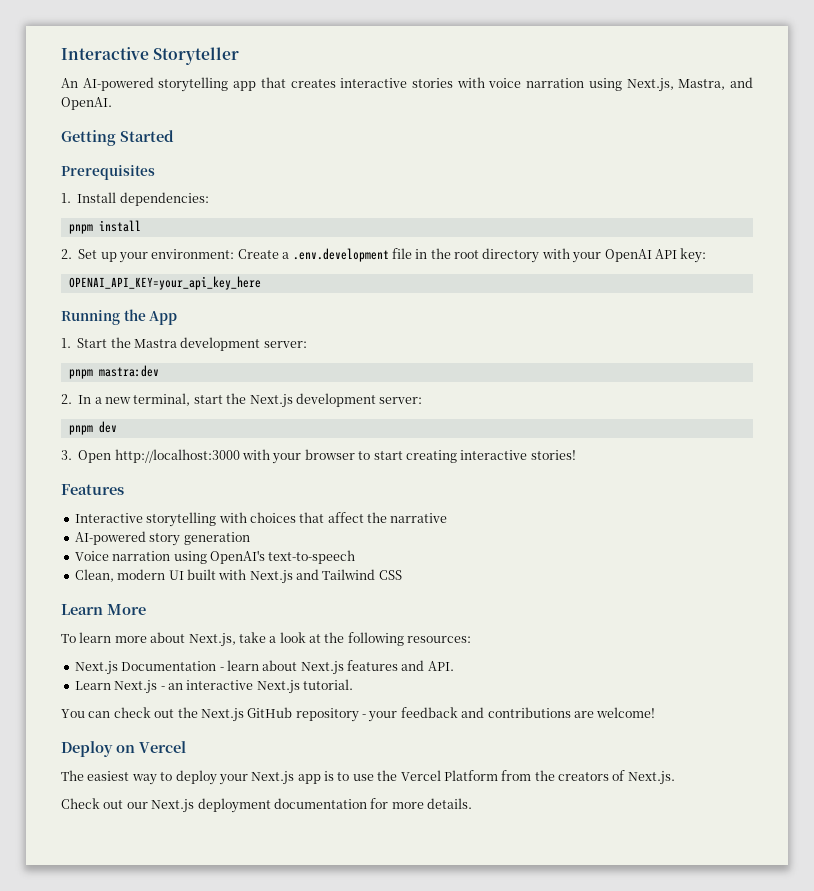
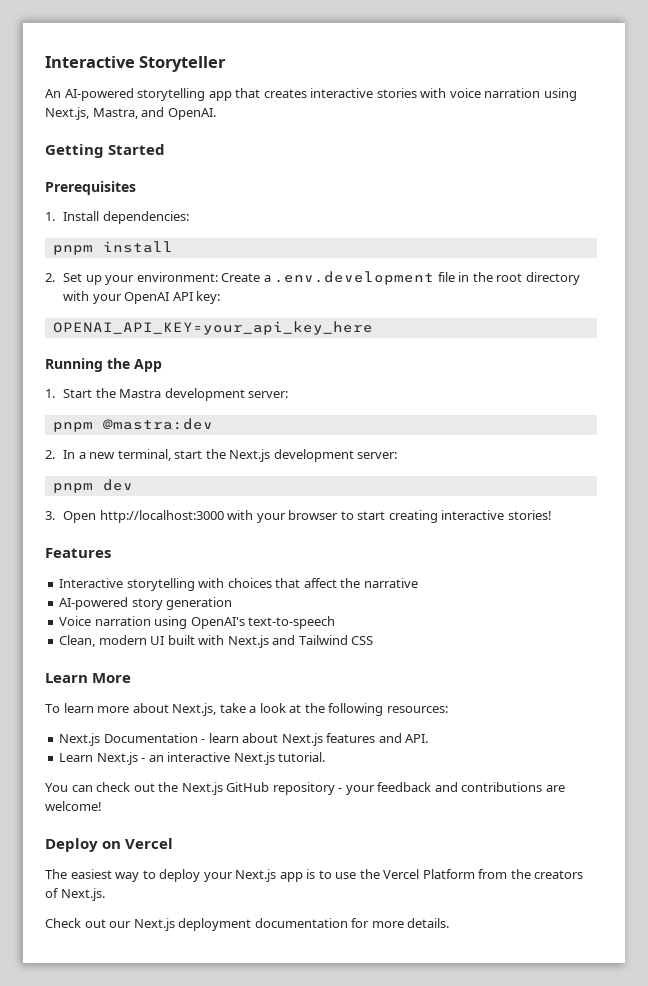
- pnpm mastra:dev
+ pnpm @mastra:dev

